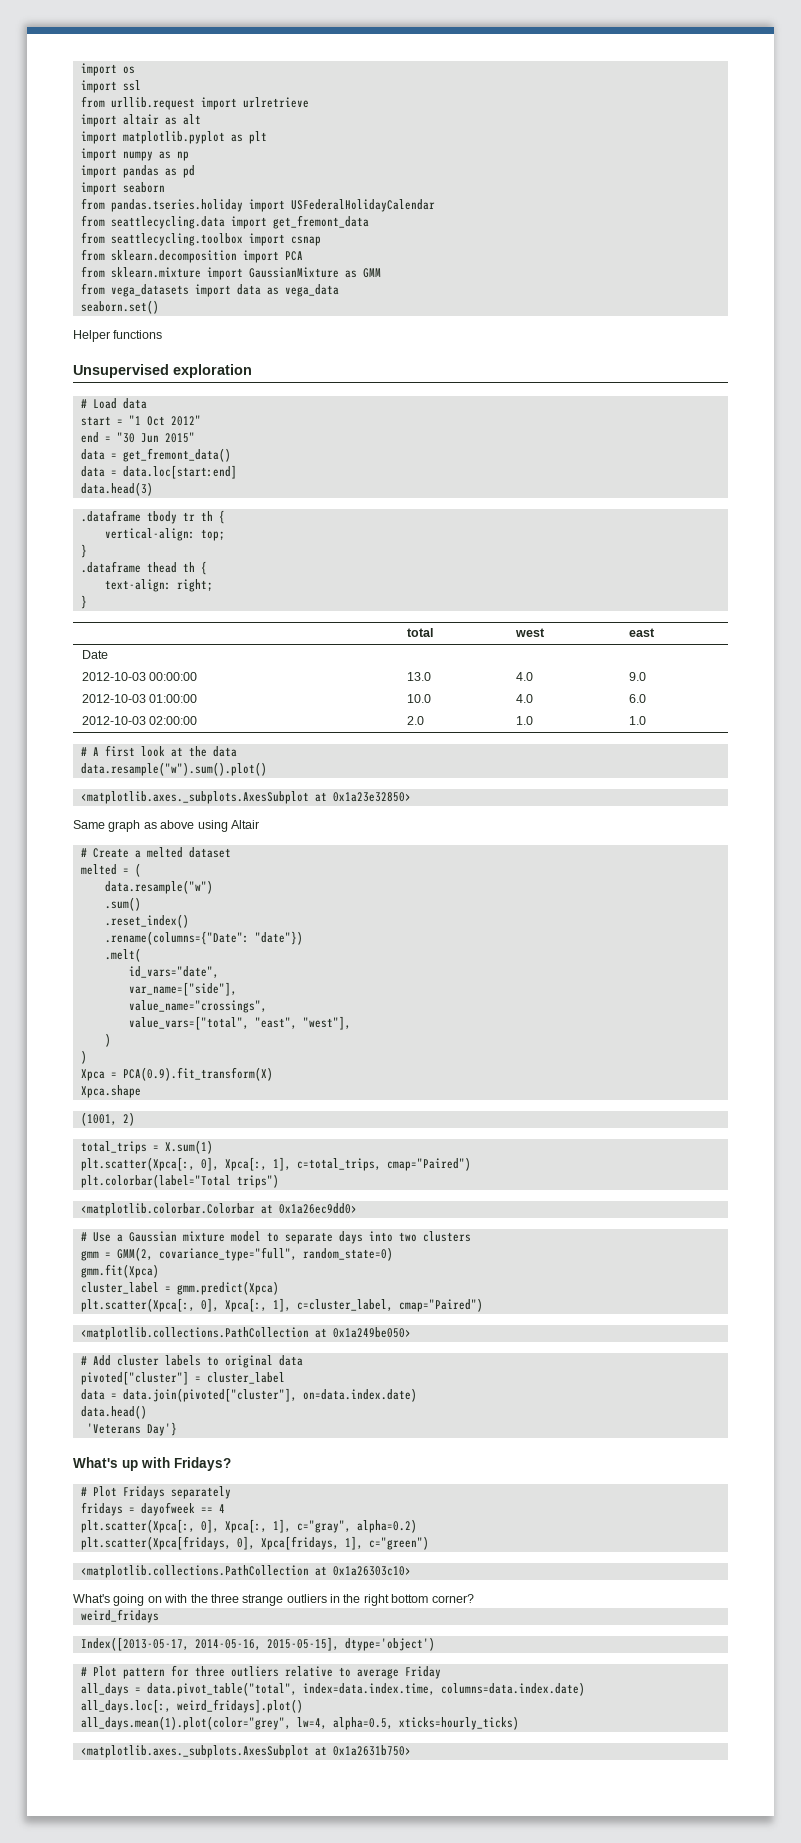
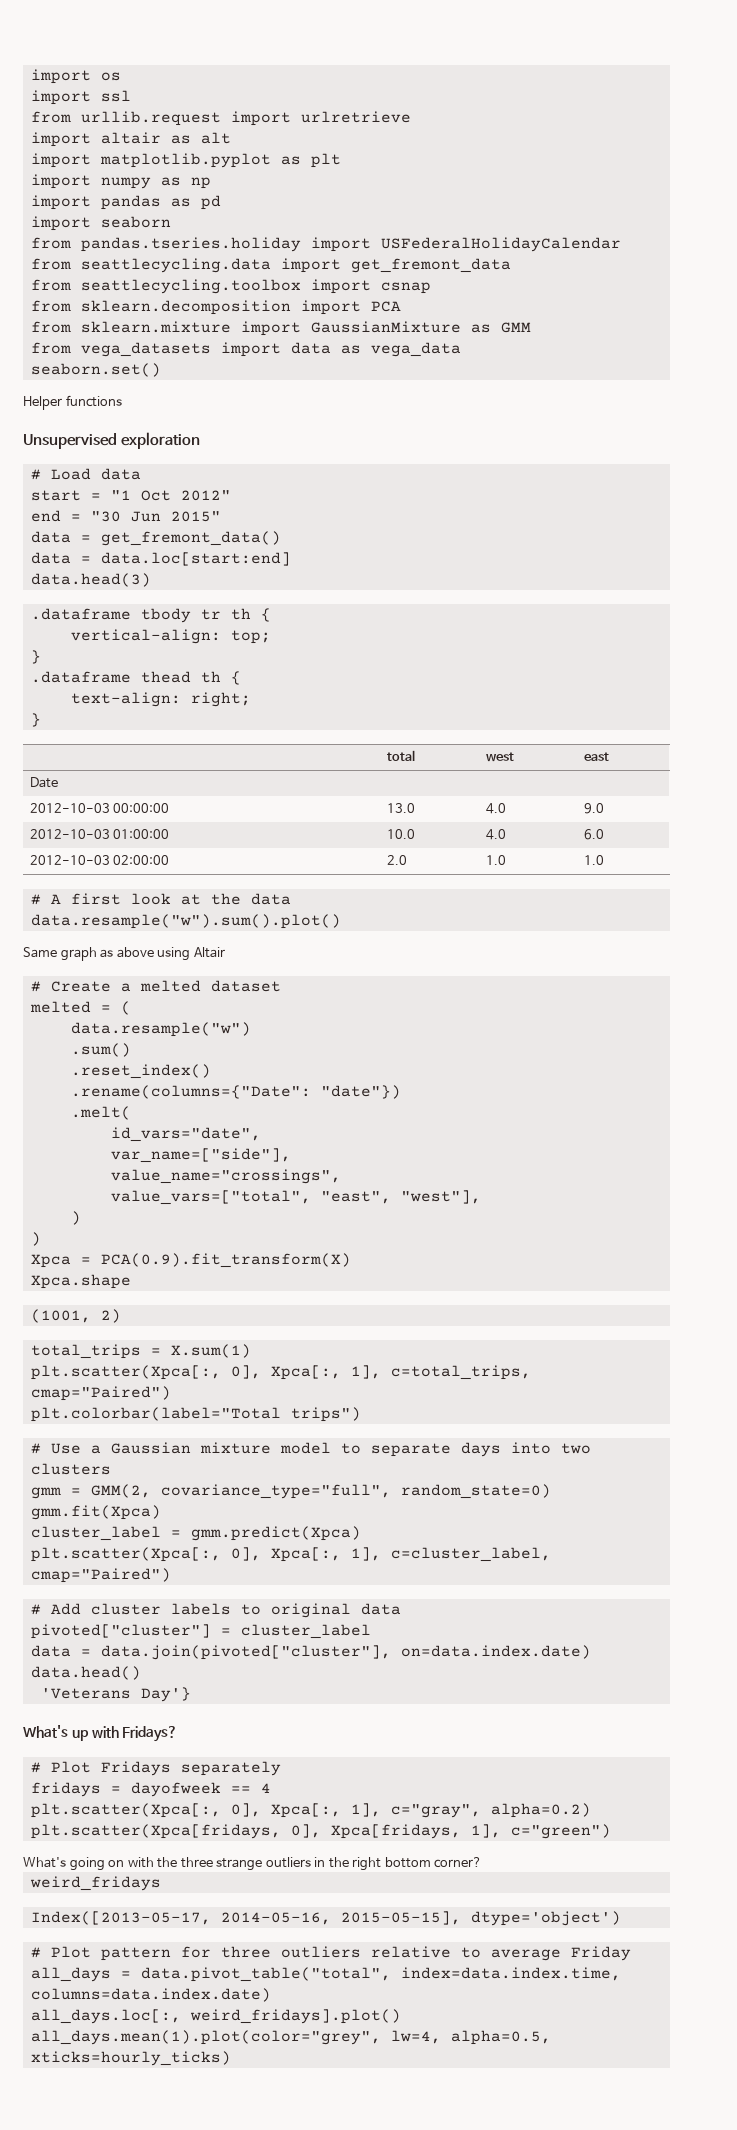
- <matplotlib.axes._subplots.AxesSubplot at 0x1a23e32850>
- <matplotlib.colorbar.Colorbar at 0x1a26ec9dd0>
- <matplotlib.collections.PathCollection at 0x1a249be050>
- <matplotlib.collections.PathCollection at 0x1a26303c10>
- <matplotlib.axes._subplots.AxesSubplot at 0x1a2631b750>

